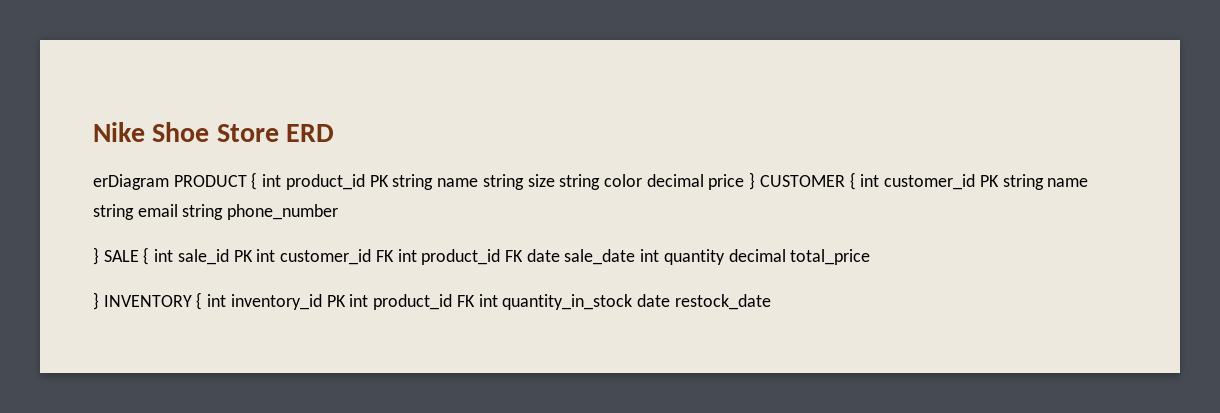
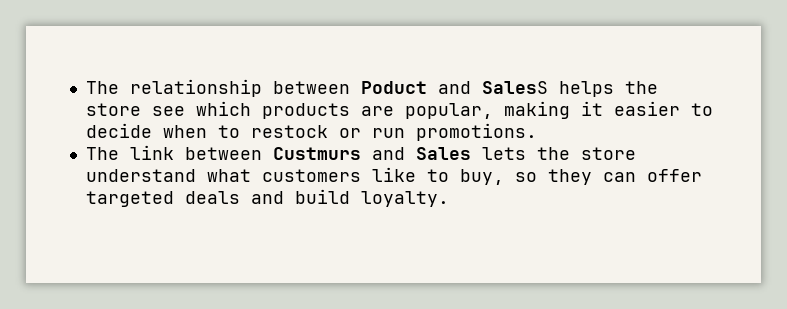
- Nike Shoe Store ERD
- erDiagram PRODUCT { int product_id PK string name string size string color decimal price } CUSTOMER { int customer_id PK string name string email string phone_number
- } SALE { int sale_id PK int customer_id FK int product_id FK date sale_date int quantity decimal total_price
- } INVENTORY { int inventory_id PK int product_id FK int quantity_in_stock date restock_date
+ The relationship between Poduct and SalesS helps the store see which products are popular, making it easier to decide when to restock or run promotions.
+ The link between Custmurs and Sales lets the store understand what customers like to buy, so they can offer targeted deals and build loyalty.

